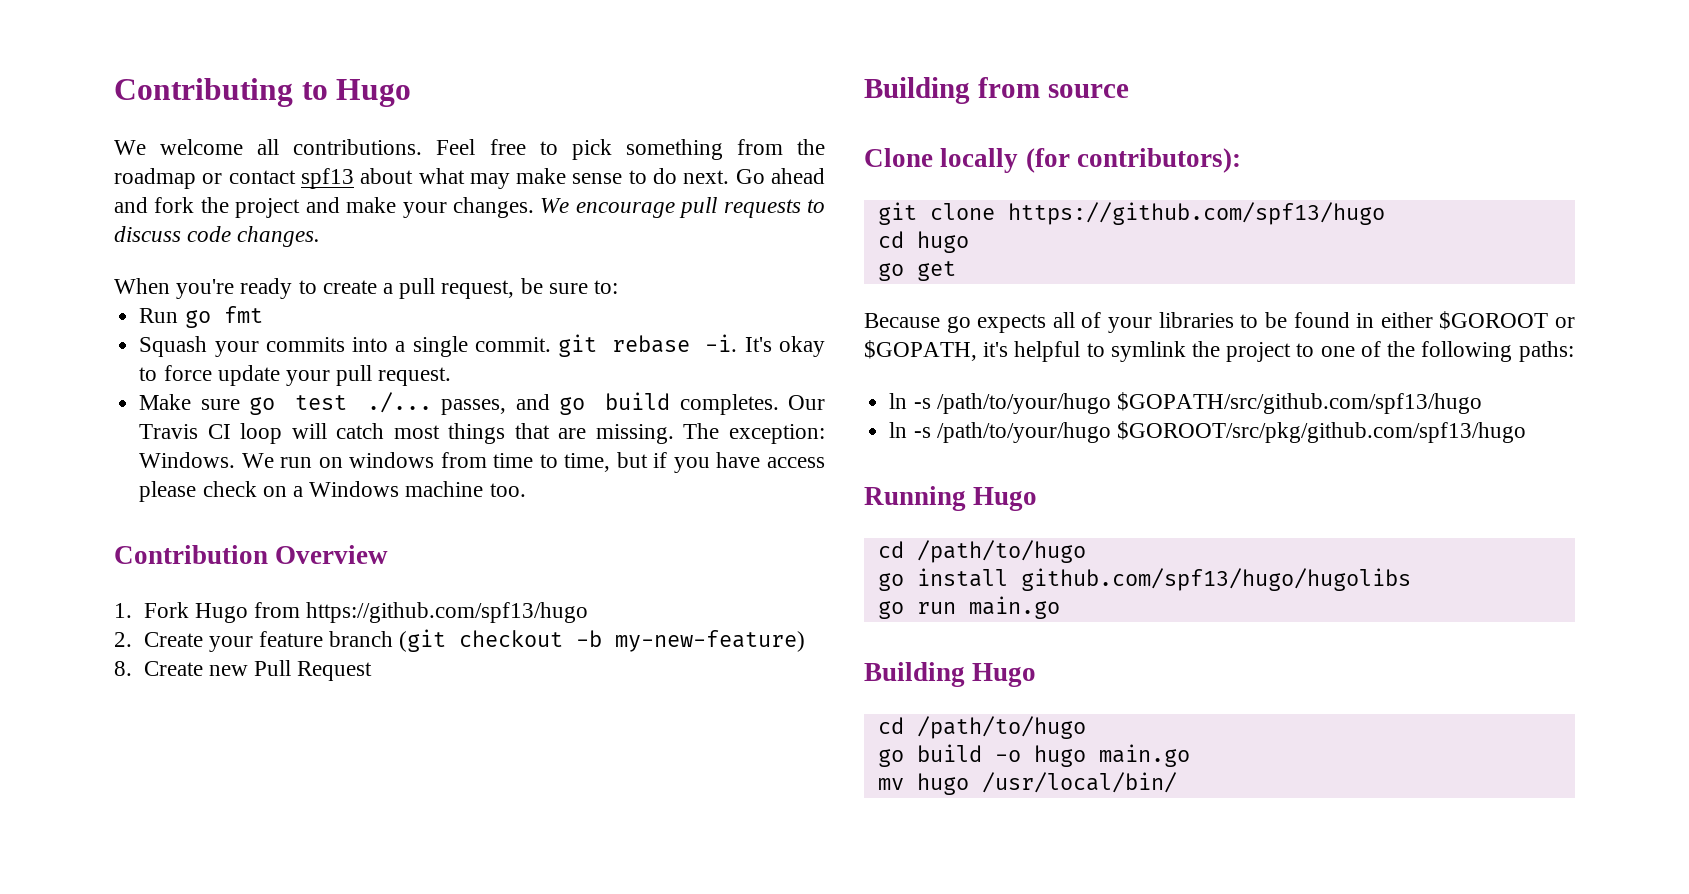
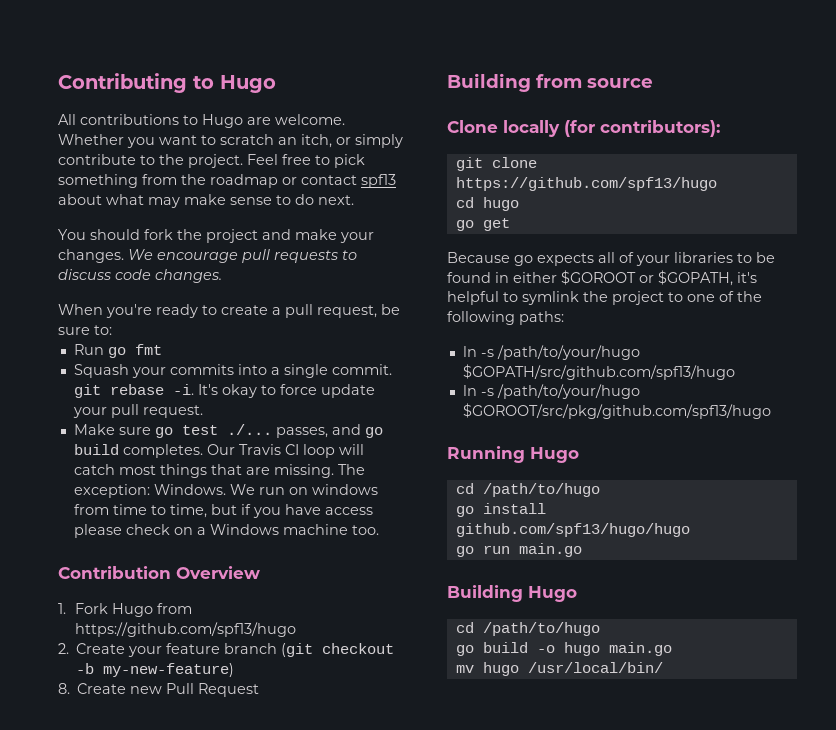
- We welcome all contributions.
+ All contributions to Hugo are welcome. Whether you want to scratch an itch, or simply contribute to the project.
- Feel free to pick something from the roadmap or contact spf13 about what may make sense to do next. Go ahead and fork the project and make your changes.
+ Feel free to pick something from the roadmap or contact spf13 about what may make sense to do next.
+ You should fork the project and make your changes.
- go install github.com/spf13/hugo/hugolibs
+ go install github.com/spf13/hugo/hugo

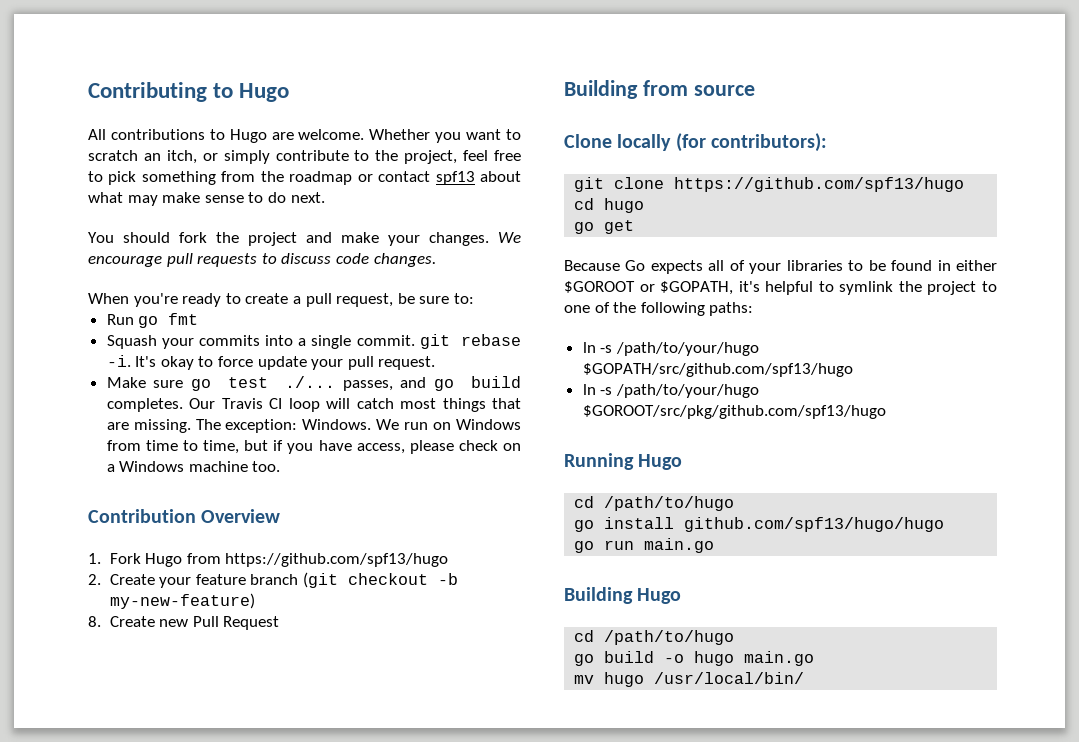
- Whether you want to scratch an itch, or simply contribute to the project. Feel free to pick something from the roadmap or contact spf13 about what may make sense to do next.
+ Whether you want to scratch an itch, or simply contribute to the project, feel free to pick something from the roadmap or contact spf13 about what may make sense to do next.
- We run on windows from time to time, but if you have access please check on a Windows machine too.
+ We run on Windows from time to time, but if you have access, please check on a Windows machine too.
- Because go expects all of your libraries to be found in either $GOROOT or $GOPATH, it's helpful to symlink the project to one of the following paths:
+ Because Go expects all of your libraries to be found in either $GOROOT or $GOPATH, it's helpful to symlink the project to one of the following paths:

